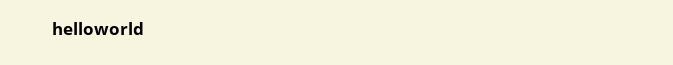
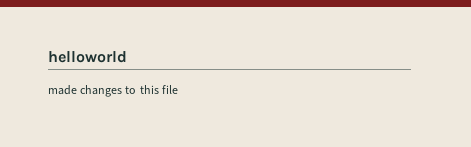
+ made changes to this file

